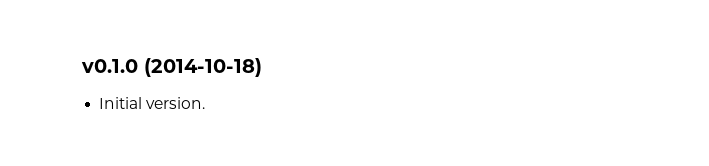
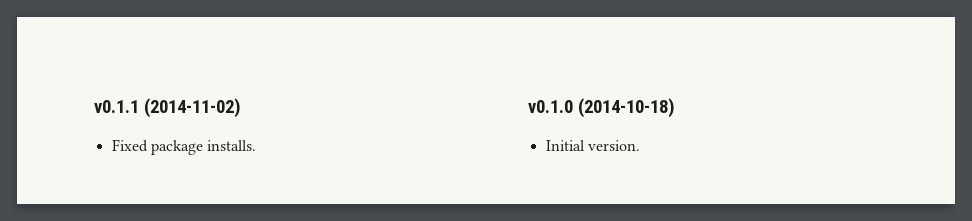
+ v0.1.1 (2014-11-02)
+ Fixed package installs.

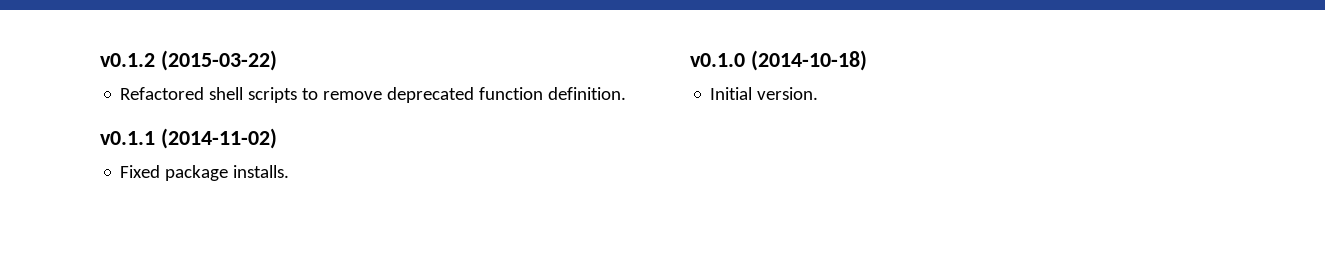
+ v0.1.2 (2015-03-22)
+ Refactored shell scripts to remove deprecated function definition.

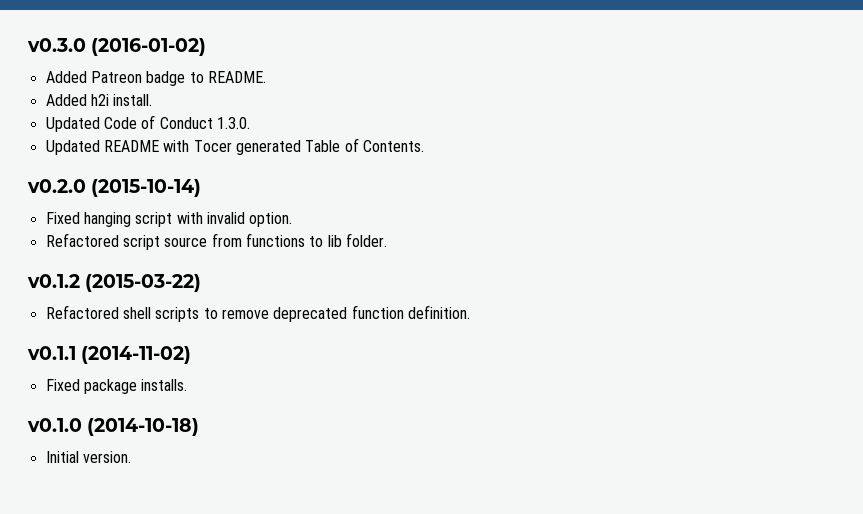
+ v0.3.0 (2016-01-02)
+ Added Patreon badge to README.
+ Added h2i install.
+ Updated Code of Conduct 1.3.0.
+ Updated README with Tocer generated Table of Contents.
+ v0.2.0 (2015-10-14)
+ Fixed hanging script with invalid option.
+ Refactored script source from functions to lib folder.

